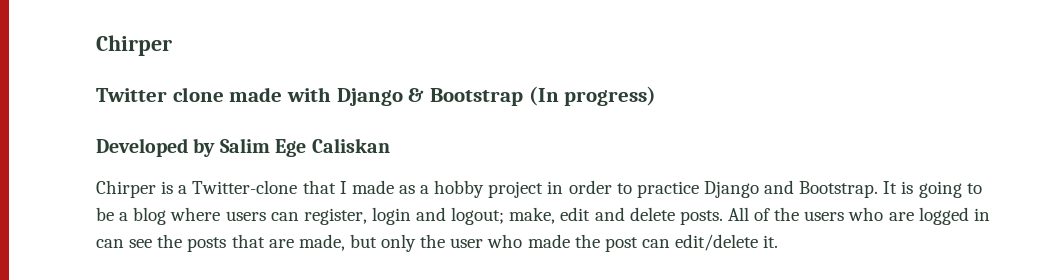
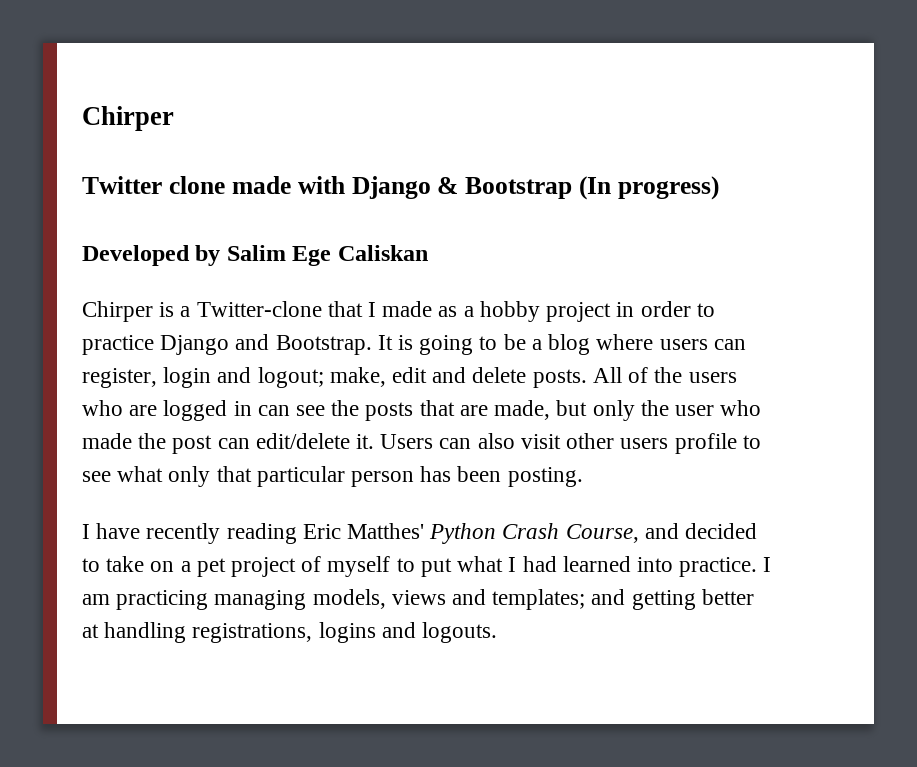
+ Users can also visit other users profile to see what only that particular person has been posting.
+ I have recently reading Eric Matthes' Python Crash Course, and decided to take on a pet project of myself to put what I had learned into practice. I am practicing managing models, views and templates; and getting better at handling registrations, logins and logouts.

